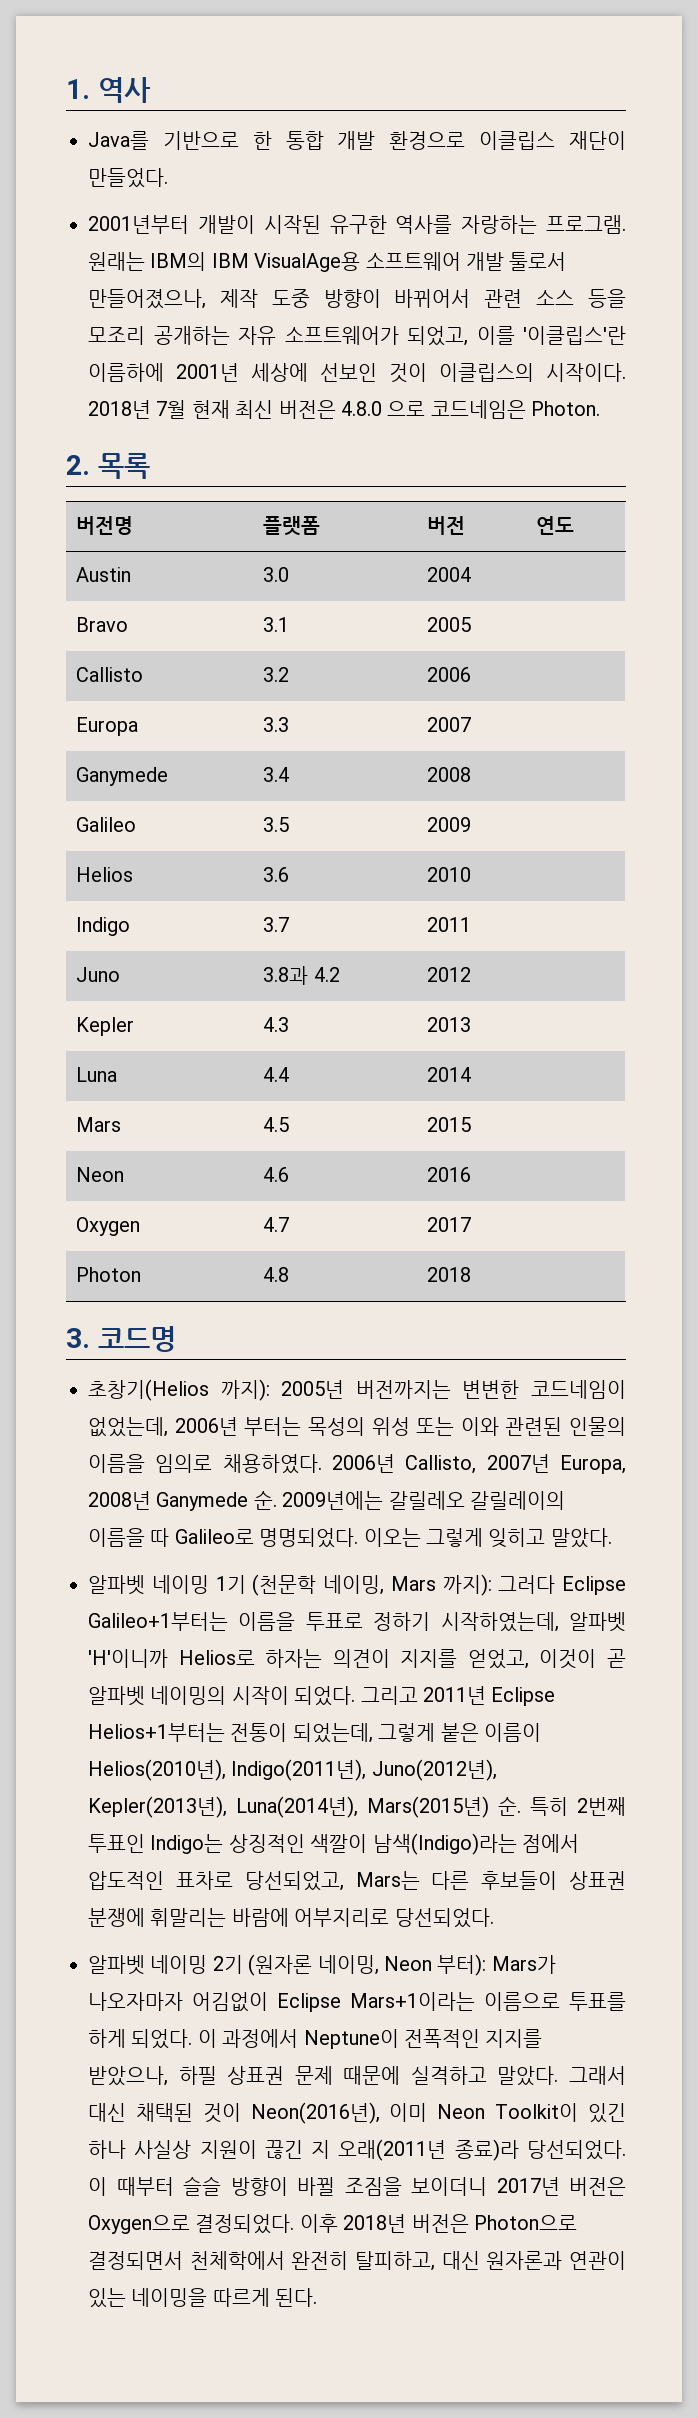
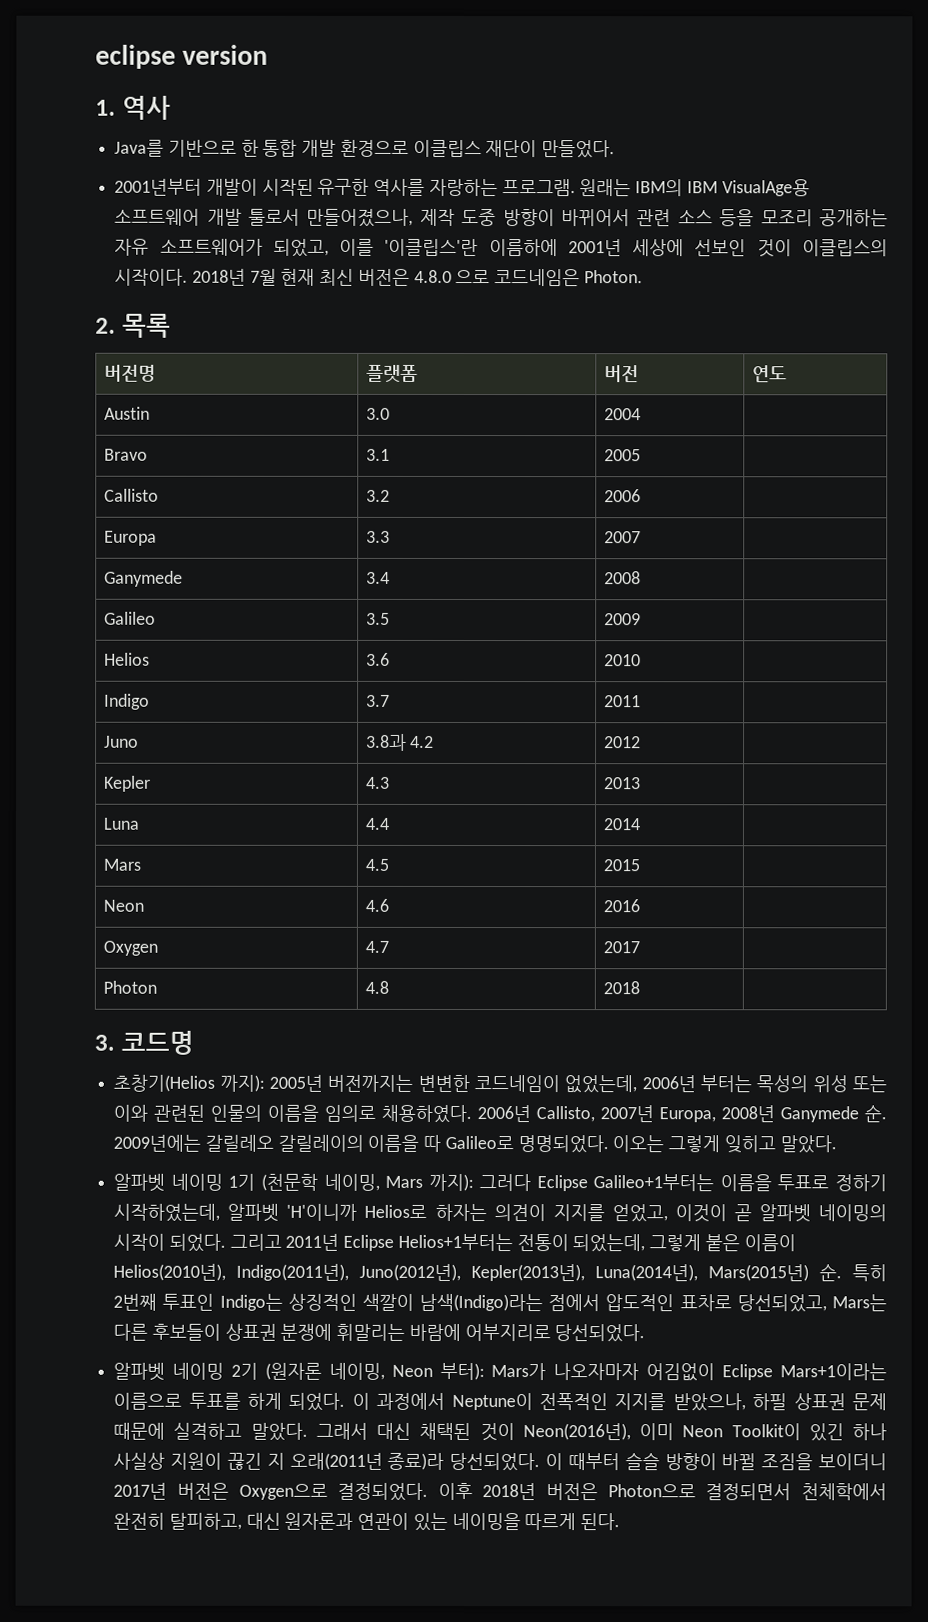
+ eclipse version

